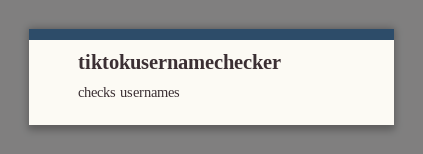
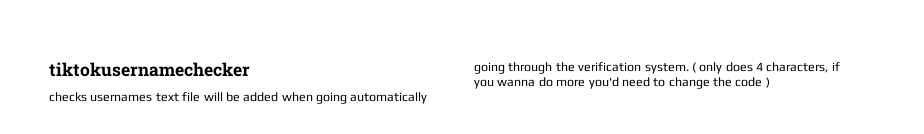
- checks usernames
+ checks usernames text file will be added when going automatically going through the verification system. ( only does 4 characters, if you wanna do more you'd need to change the code )

